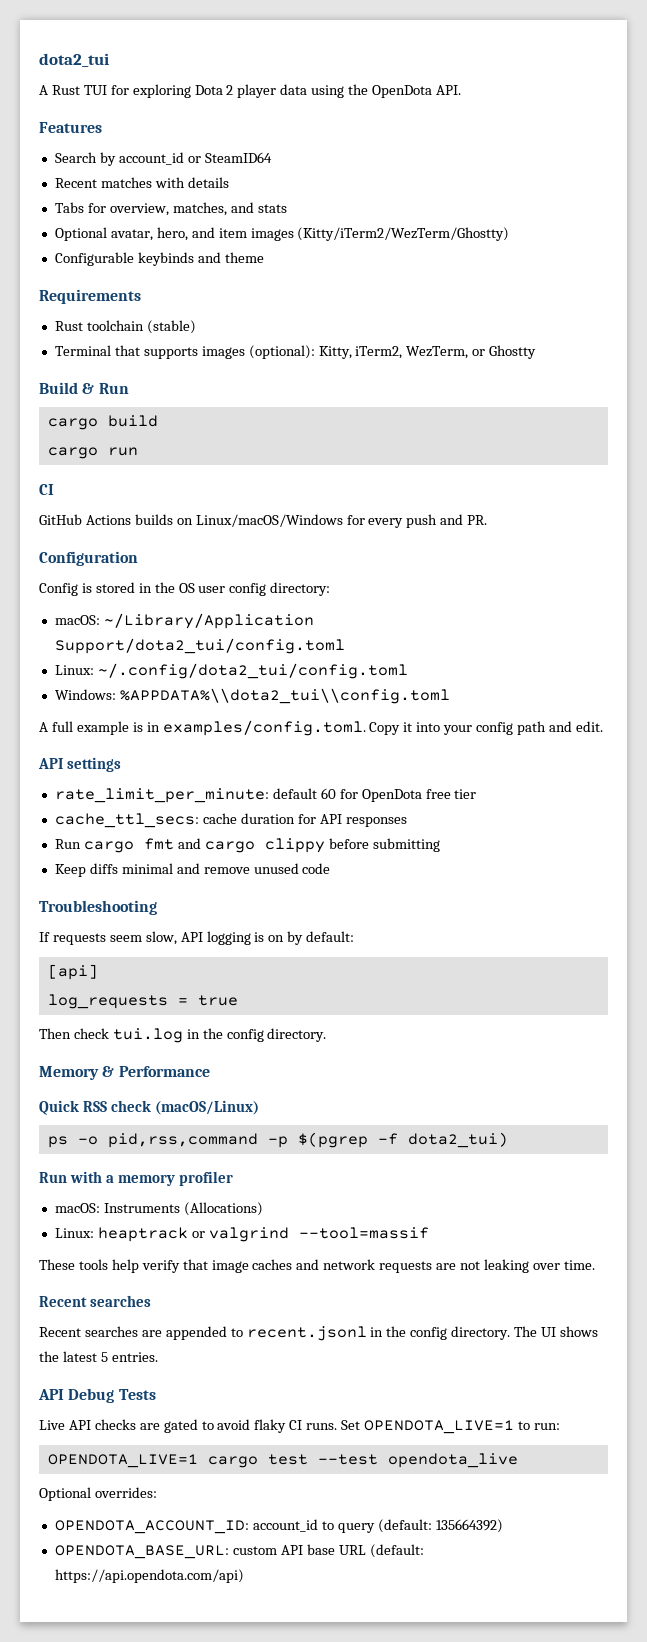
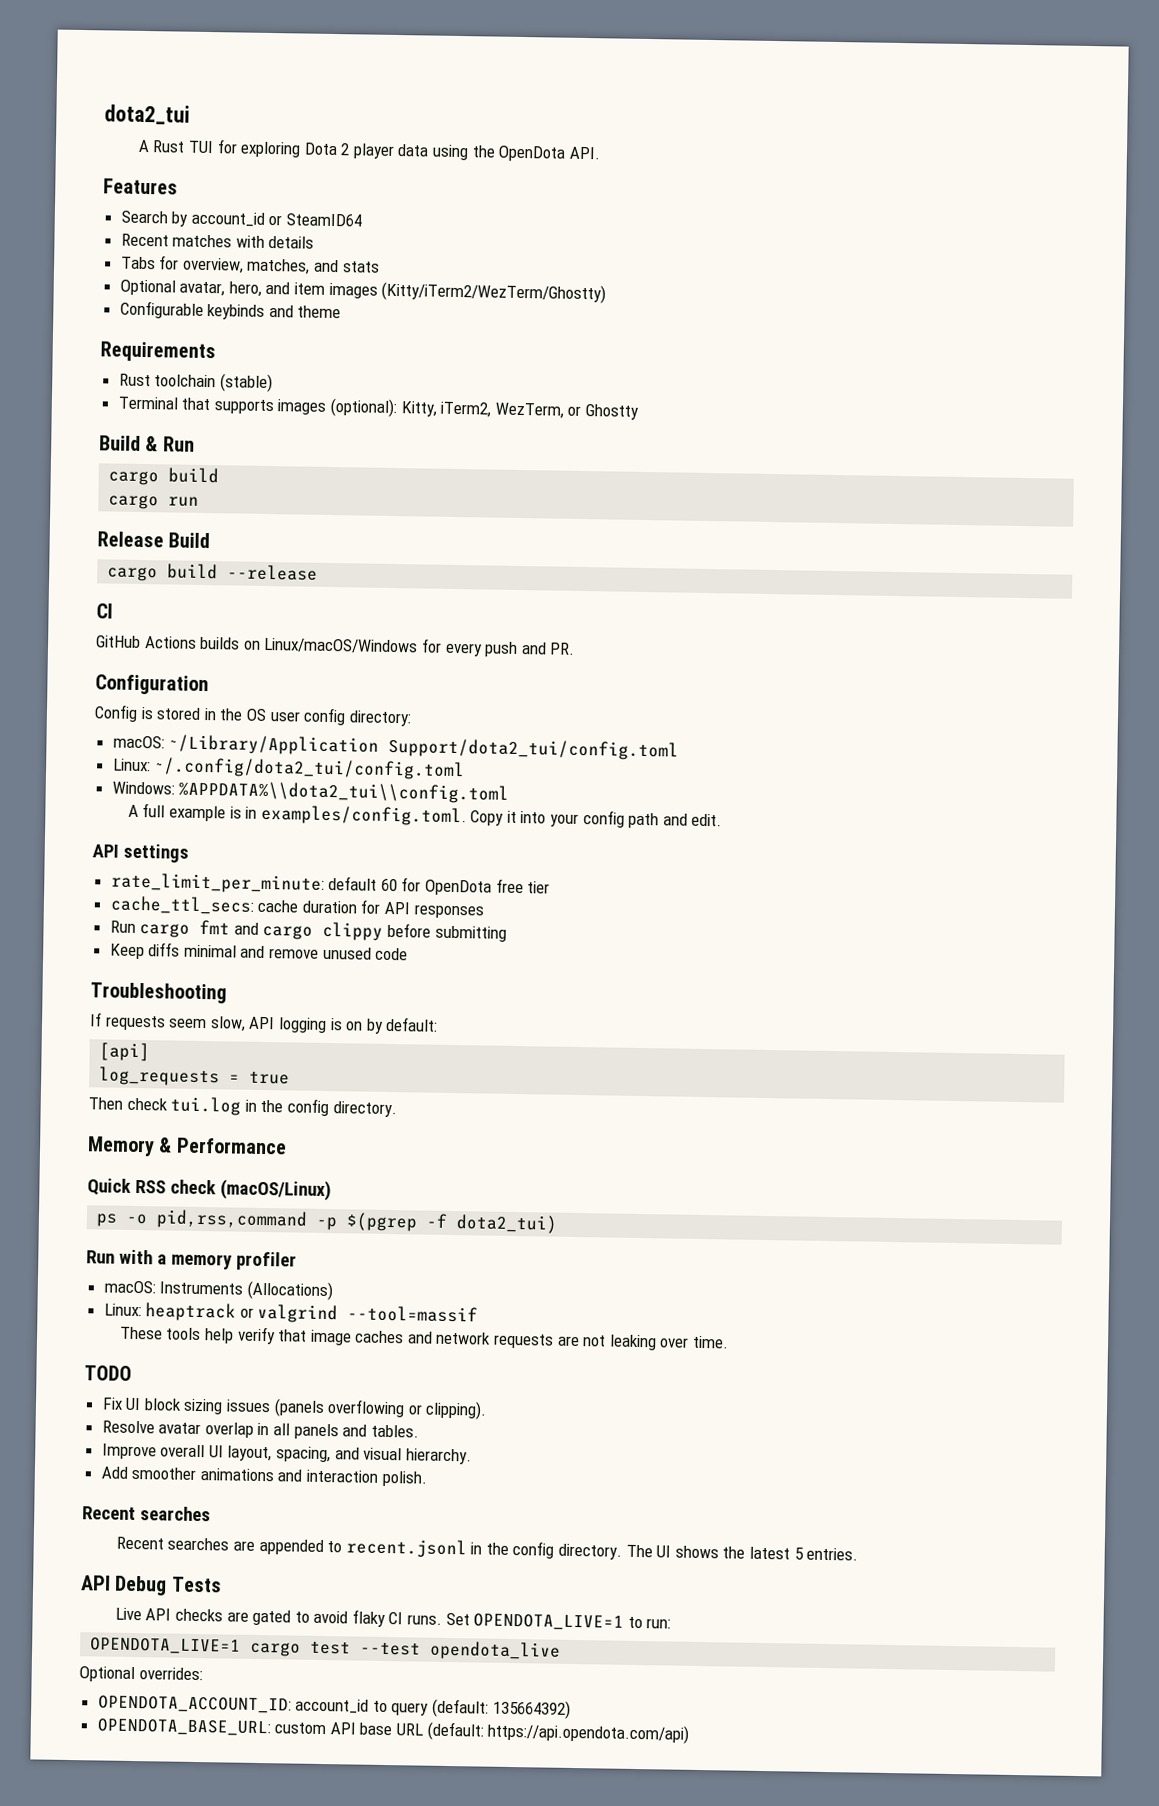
+ Release Build
+ cargo build --release
+ TODO
+ Fix UI block sizing issues (panels overflowing or clipping).
+ Resolve avatar overlap in all panels and tables.
+ Improve overall UI layout, spacing, and visual hierarchy.
+ Add smoother animations and interaction polish.

